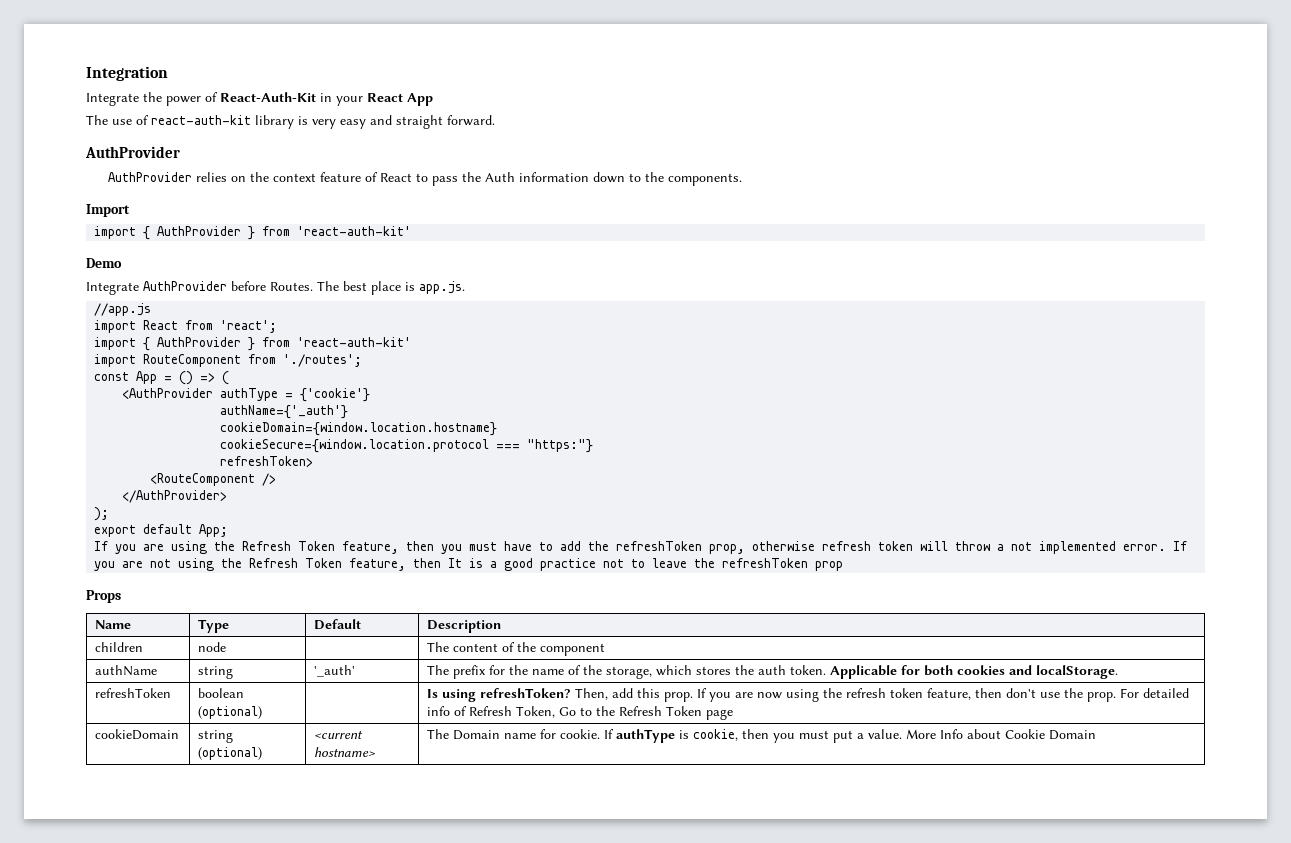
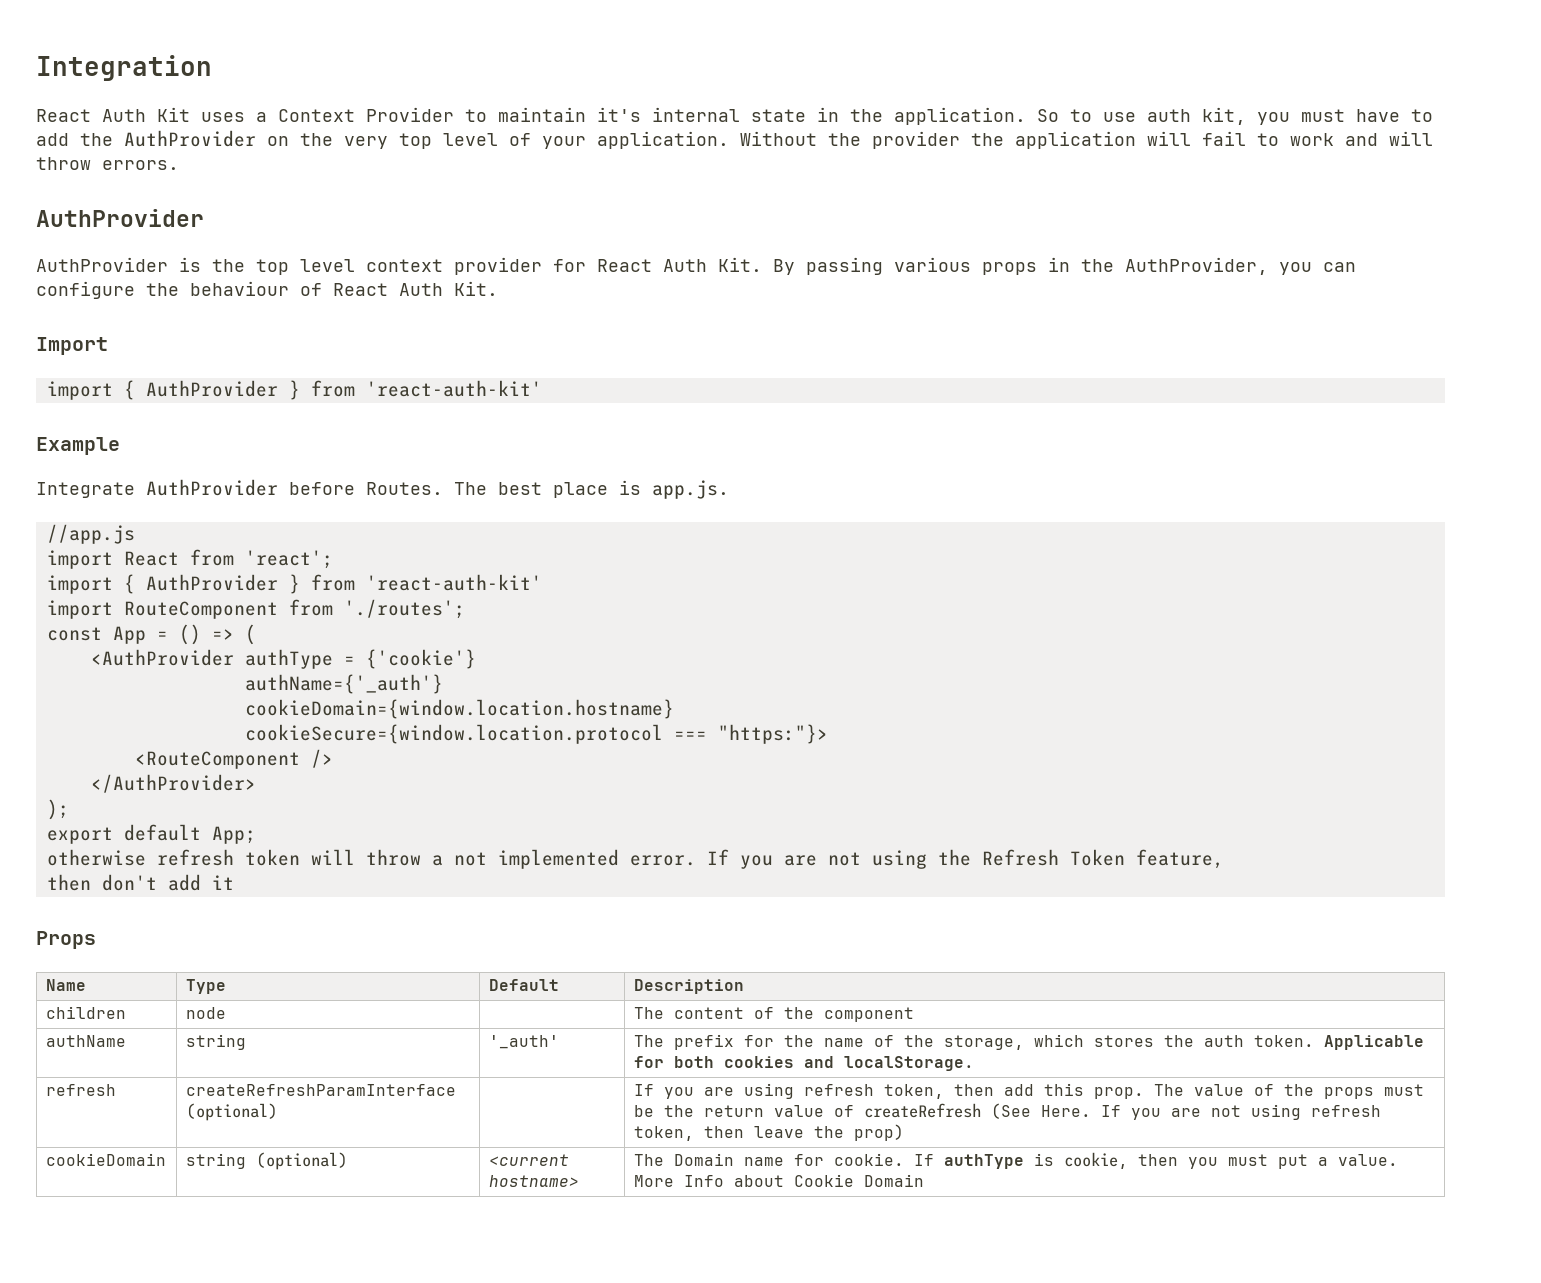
- Integrate the power of React-Auth-Kit in your React App
- The use of react-auth-kit library is very easy and straight forward.
+ React Auth Kit uses a Context Provider to maintain it's internal state in the application. So to use auth kit, you must have to add the AuthProvider on the very top level of your application. Without the provider the application will fail to work and will throw errors.
  AuthProvider
- AuthProvider relies on the context feature of React to pass the Auth information down to the components.
+ AuthProvider is the top level context provider for React Auth Kit. By passing various props in the AuthProvider, you can configure the behaviour of React Auth Kit.
- Demo
+ Example
- cookieSecure={window.location.protocol === "https:"}
- refreshToken>
+ cookieSecure={window.location.protocol === "https:"}>
- If you are using the Refresh Token feature, then you must have to add the refreshToken prop, otherwise refresh token will throw a not implemented error.
+ otherwise refresh token will throw a not implemented error.
- If you are not using the Refresh Token feature, then It is a good practice not to leave the refreshToken prop
+ If you are not using the Refresh Token feature,
+ then don't add it
- refreshToken | boolean (optional) | | Is using refreshToken? Then, add this prop. If you are now using the refresh token feature, then don't use the prop. For detailed info of Refresh Token, Go to the Refresh Token page
+ refresh | createRefreshParamInterface (optional) | | If you are using refresh token, then add this prop. The value of the props must be the return value of createRefresh (See Here. If you are not using refresh token, then leave the prop)

